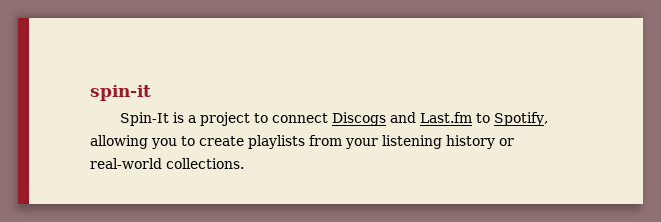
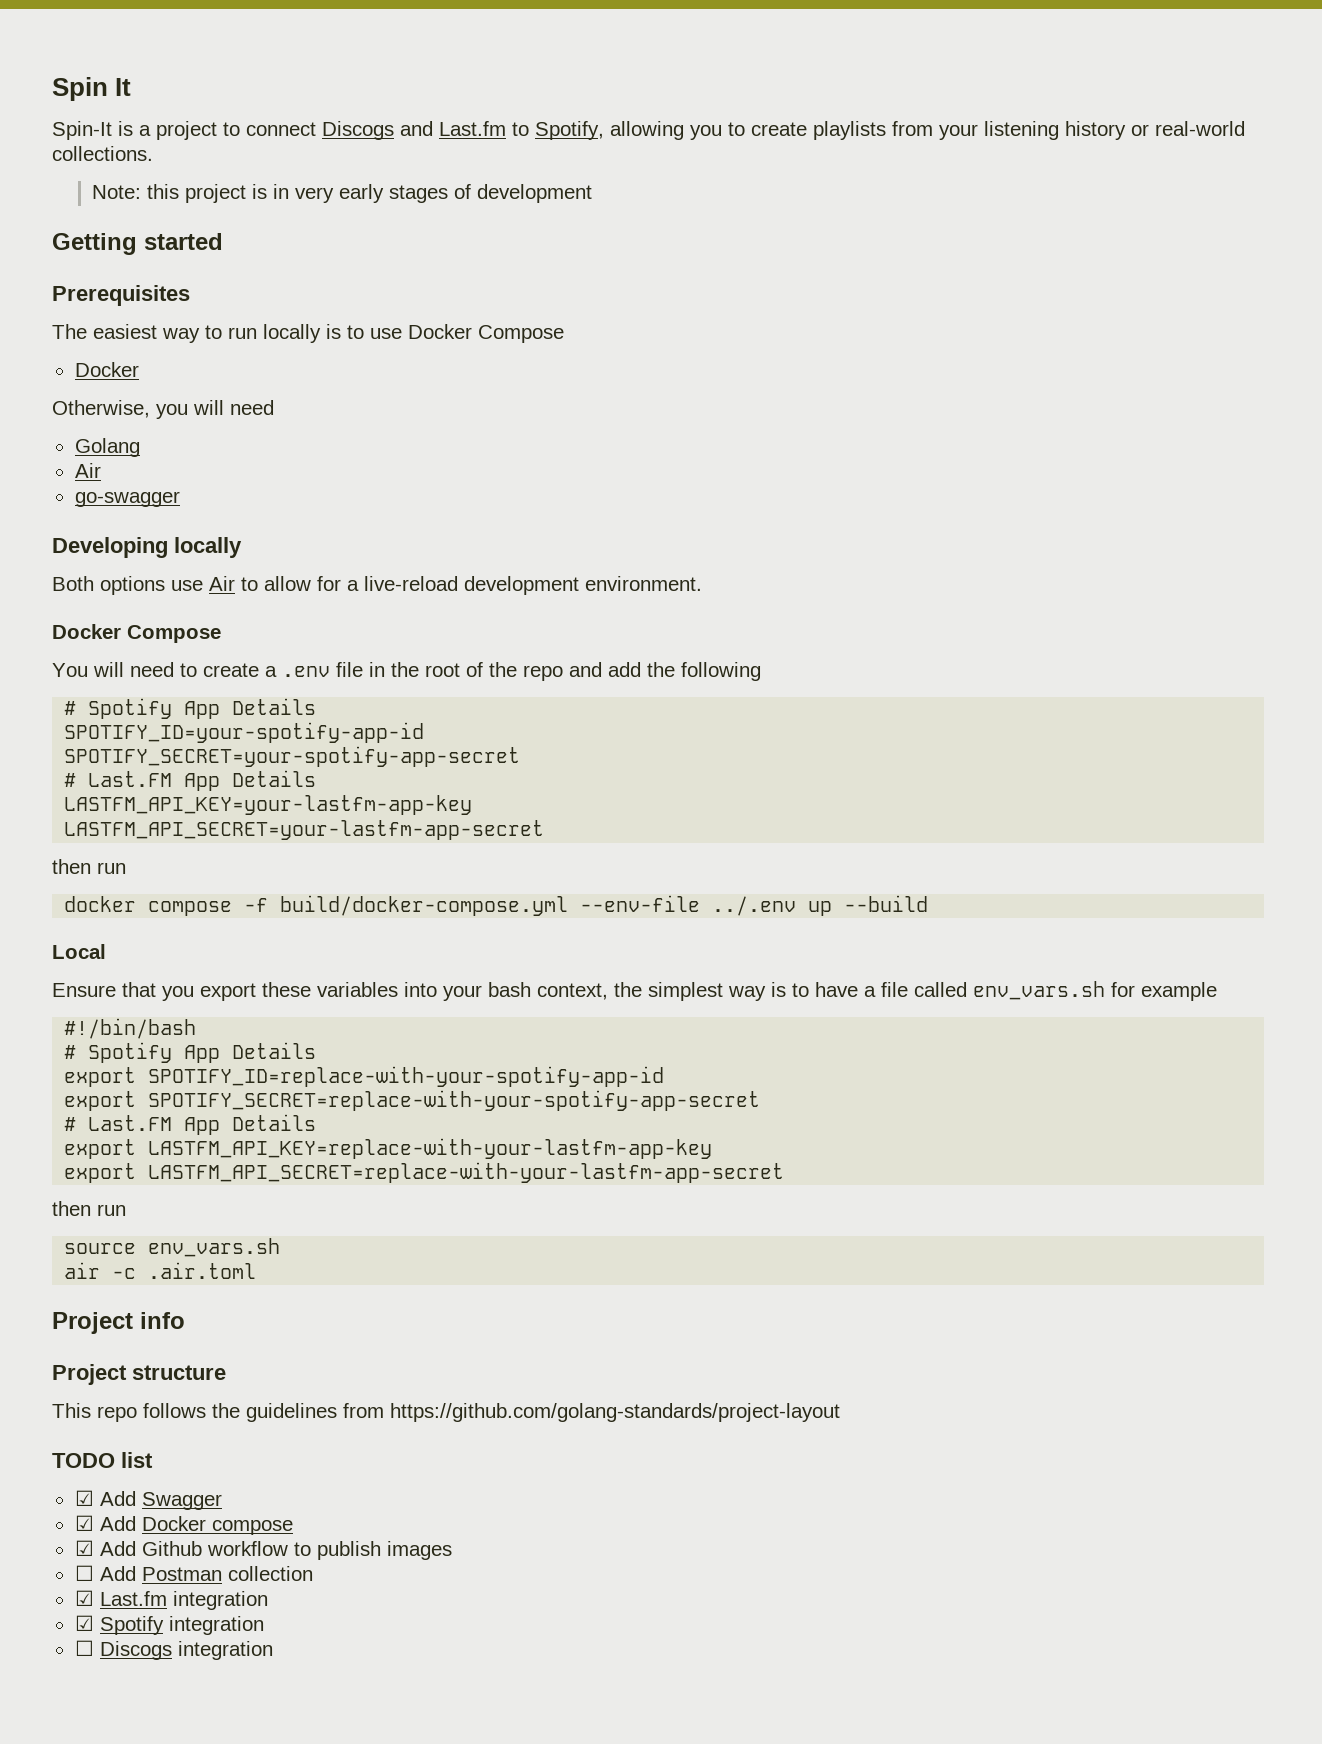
- spin-it
+ Spin It
+ Note: this project is in very early stages of development
+ Getting started
+ Prerequisites
+ The easiest way to run locally is to use Docker Compose
+ Docker
+ Otherwise, you will need
+ Golang
+ Air
+ go-swagger
+ Developing locally
+ Both options use Air to allow for a live-reload development environment.
+ Docker Compose
+ You will need to create a .env file in the root of the repo and add the following
+ # Spotify App Details
+ SPOTIFY_ID=your-spotify-app-id
+ SPOTIFY_SECRET=your-spotify-app-secret
+ # Last.FM App Details
+ LASTFM_API_KEY=your-lastfm-app-key
+ LASTFM_API_SECRET=your-lastfm-app-secret
+ then run
+ docker compose -f build/docker-compose.yml --env-file ../.env up --build
+ Local
+ Ensure that you export these variables into your bash context, the simplest way is to have a file called env_vars.sh for example
+ #!/bin/bash
+ # Spotify App Details
+ export SPOTIFY_ID=replace-with-your-spotify-app-id
+ export SPOTIFY_SECRET=replace-with-your-spotify-app-secret
+ # Last.FM App Details
+ export LASTFM_API_KEY=replace-with-your-lastfm-app-key
+ export LASTFM_API_SECRET=replace-with-your-lastfm-app-secret
+ then run
+ source env_vars.sh
+ air -c .air.toml
+ Project info
+ Project structure
+ This repo follows the guidelines from https://github.com/golang-standards/project-layout
+ TODO list
+ ☑ Add Swagger
+ ☑ Add Docker compose
+ ☑ Add Github workflow to publish images
+ ☐ Add Postman collection
+ ☑ Last.fm integration
+ ☑ Spotify integration
+ ☐ Discogs integration

